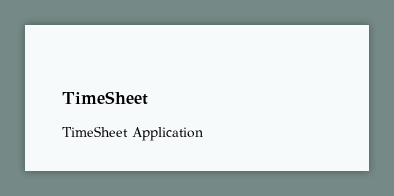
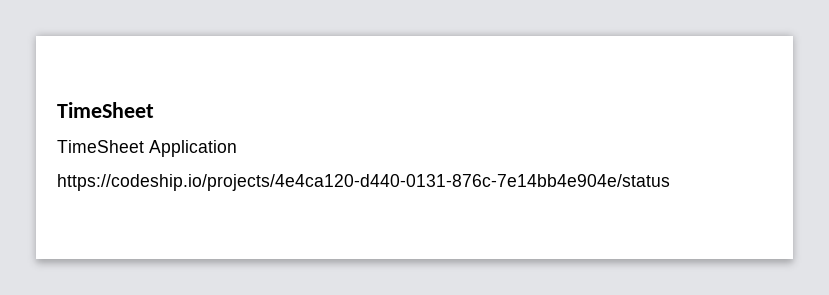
+ https://codeship.io/projects/4e4ca120-d440-0131-876c-7e14bb4e904e/status

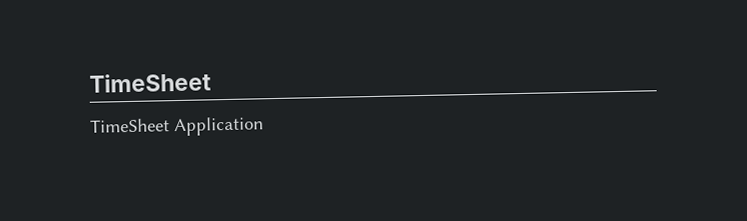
- https://codeship.io/projects/4e4ca120-d440-0131-876c-7e14bb4e904e/status

